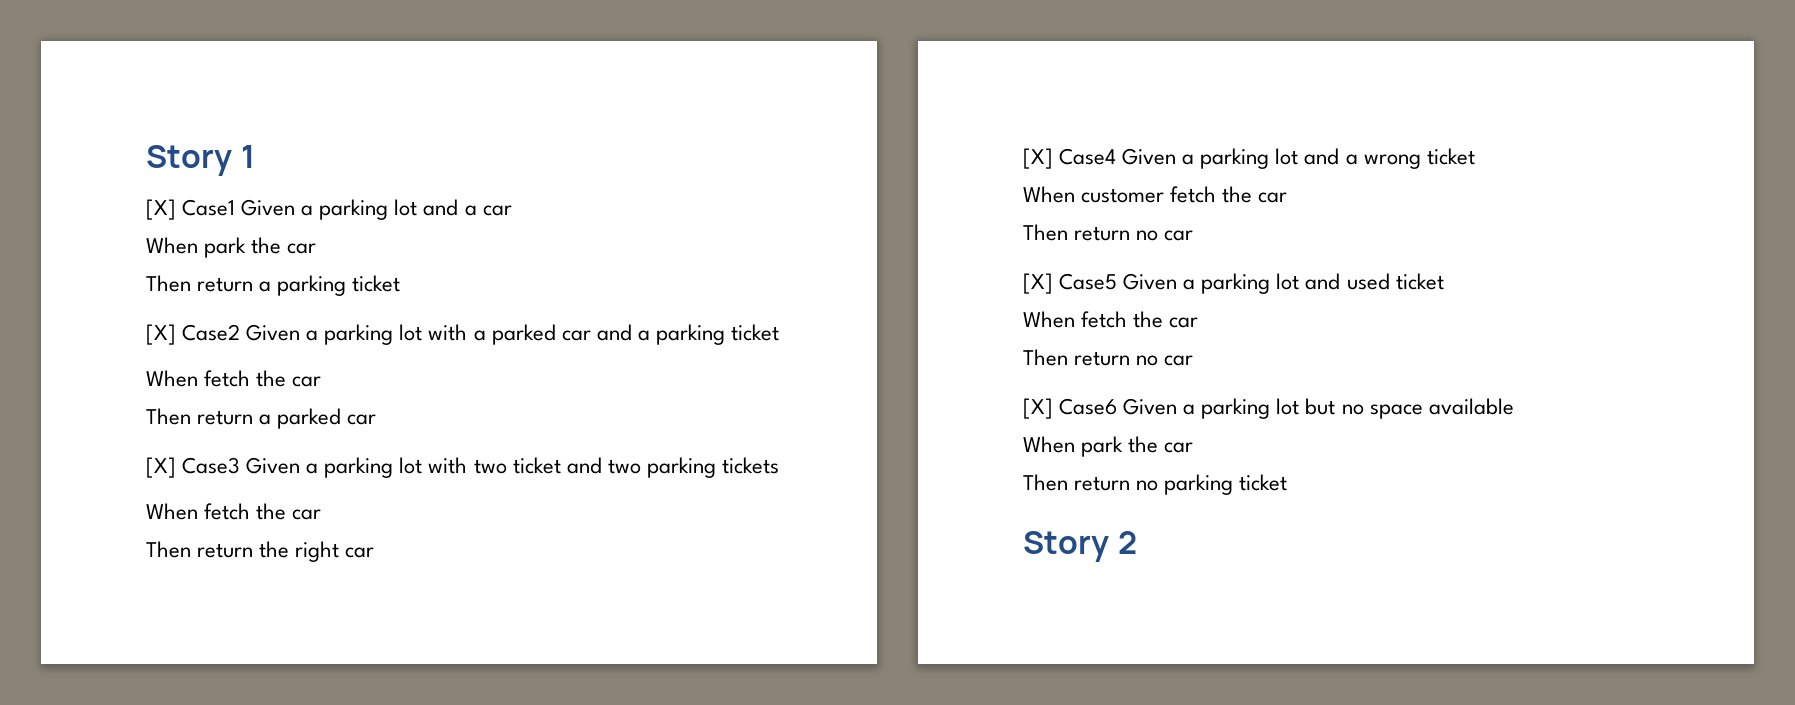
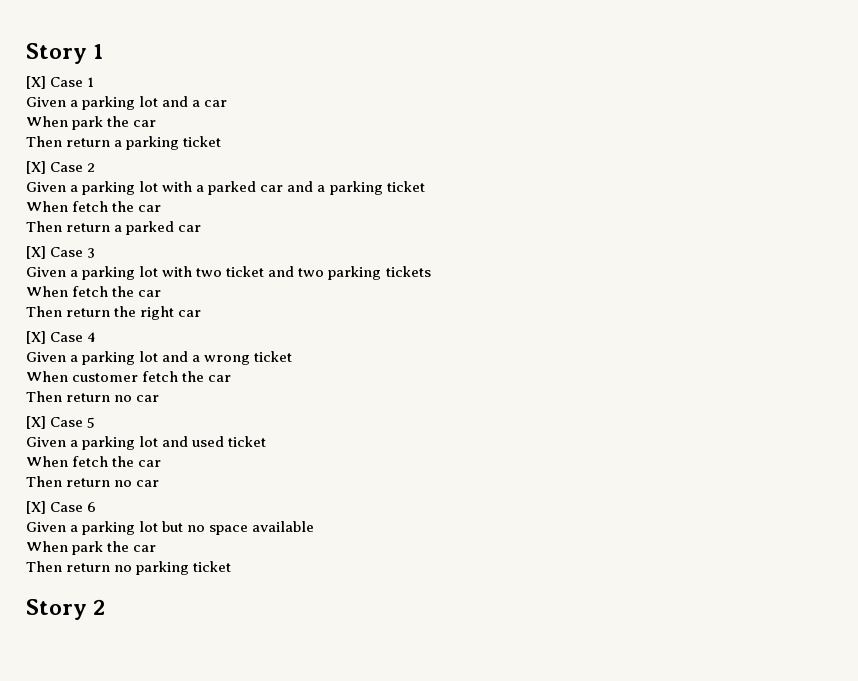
- [X] Case1 Given a parking lot and a car
+ [X] Case 1
+ Given a parking lot and a car
- [X] Case2 Given a parking lot with a parked car and a parking ticket
+ [X] Case 2
+ Given a parking lot with a parked car and a parking ticket
- [X] Case3 Given a parking lot with two ticket and two parking tickets
+ [X] Case 3
+ Given a parking lot with two ticket and two parking tickets
- [X] Case4 Given a parking lot and a wrong ticket
+ [X] Case 4
+ Given a parking lot and a wrong ticket
- [X] Case5 Given a parking lot and used ticket
+ [X] Case 5
+ Given a parking lot and used ticket
- [X] Case6 Given a parking lot but no space available
+ [X] Case 6
+ Given a parking lot but no space available

